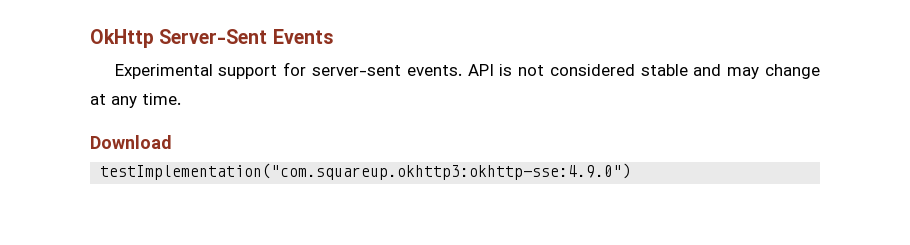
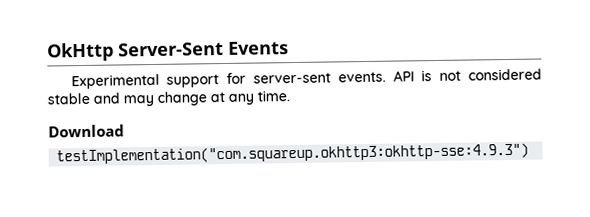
- testImplementation("com.squareup.okhttp3:okhttp-sse:4.9.0")
+ testImplementation("com.squareup.okhttp3:okhttp-sse:4.9.3")

